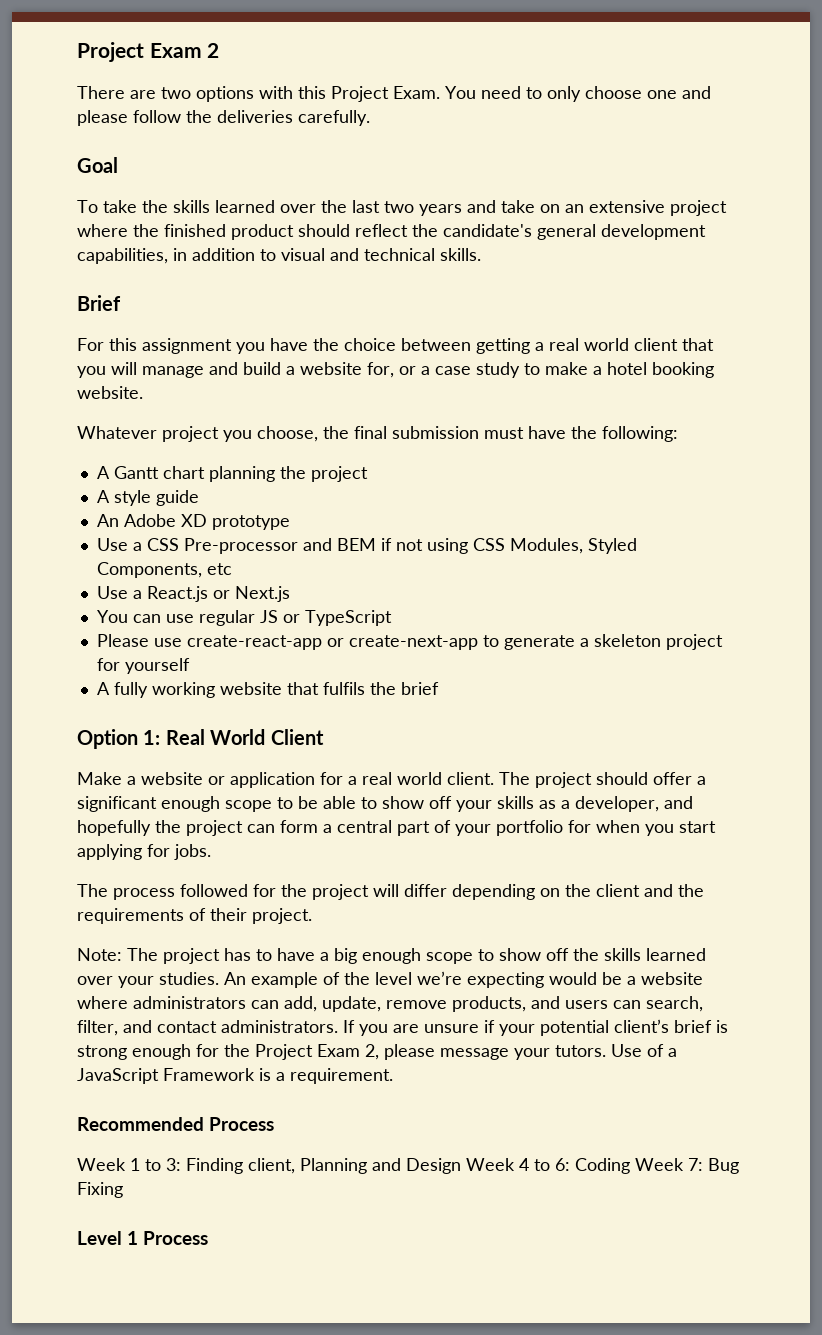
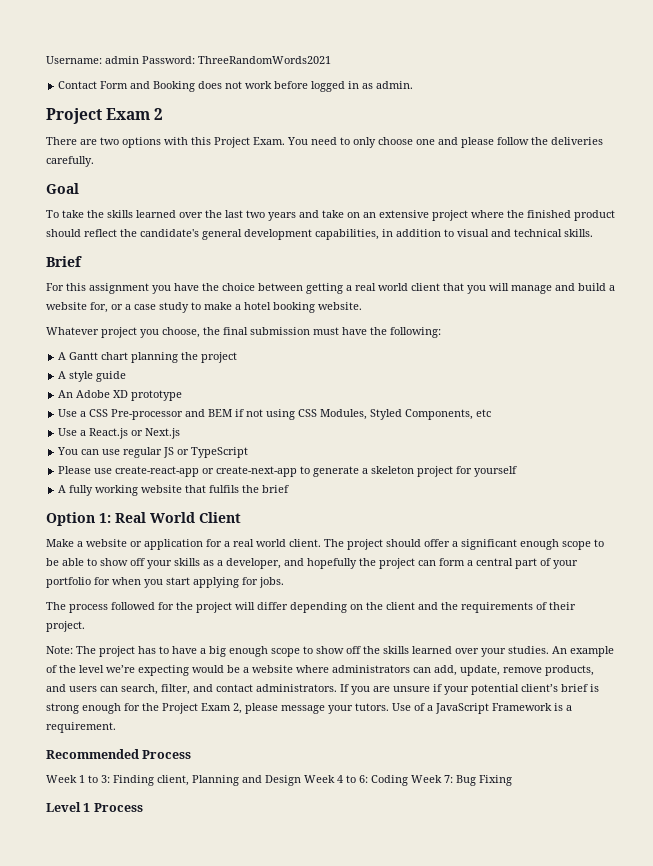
+ Username: admin Password: ThreeRandomWords2021
+ Contact Form and Booking does not work before logged in as admin.

